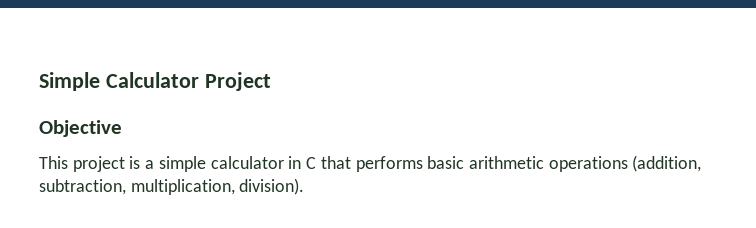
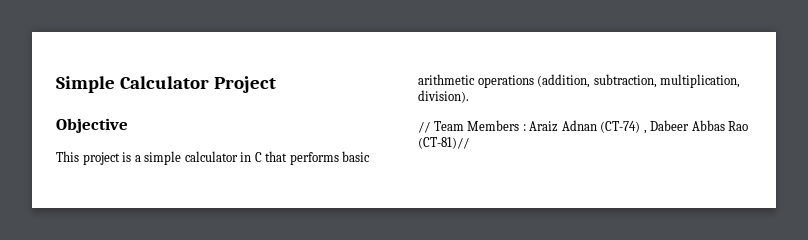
+ // Team Members : Araiz Adnan (CT-74) , Dabeer Abbas Rao (CT-81)//

